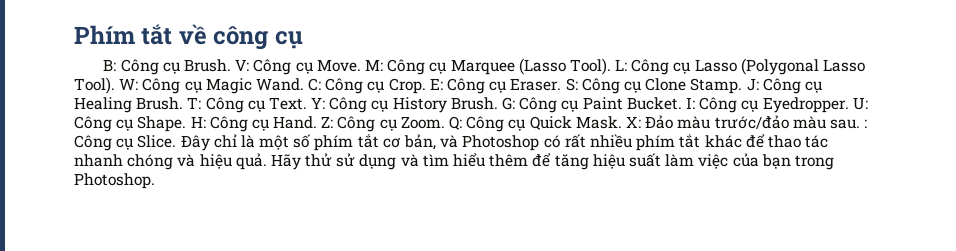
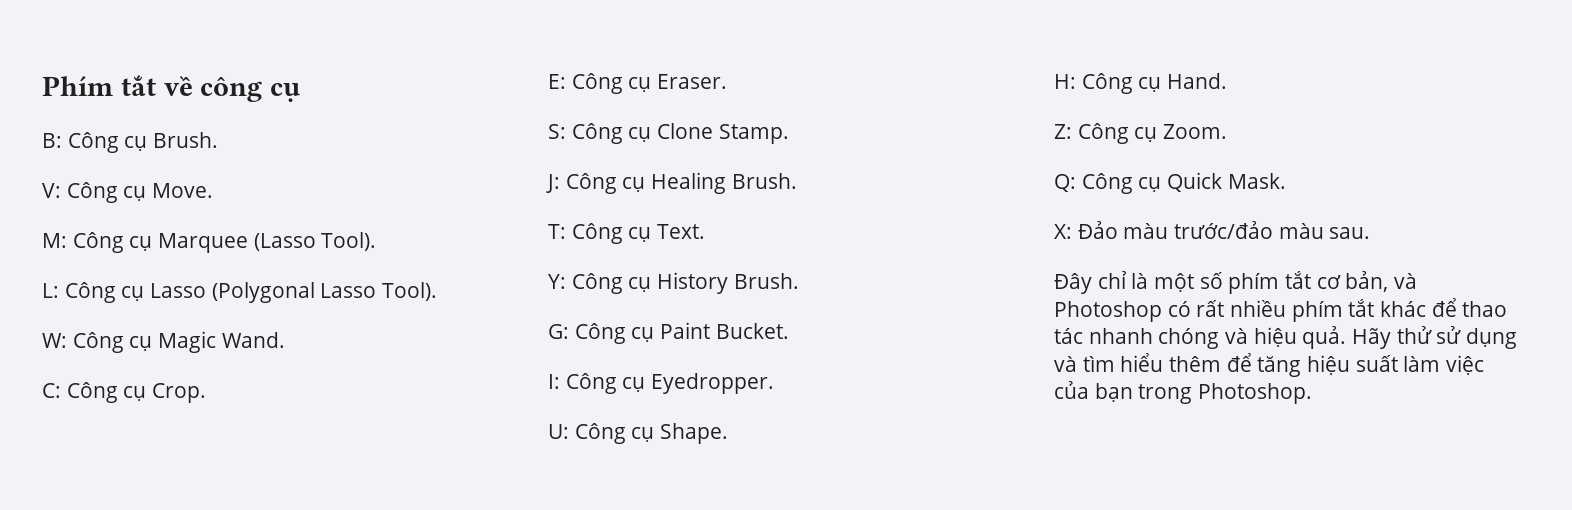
- Công cụ Brush. V:
+ Công cụ Brush.
+ V:
- Công cụ Move. M:
+ Công cụ Move.
+ M:
- Công cụ Marquee (Lasso Tool). L:
+ Công cụ Marquee (Lasso Tool).
+ L:
- Công cụ Lasso (Polygonal Lasso Tool). W:
+ Công cụ Lasso (Polygonal Lasso Tool).
+ W:
- Công cụ Magic Wand. C:
+ Công cụ Magic Wand.
+ C:
- Công cụ Crop. E:
+ Công cụ Crop.
+ E:
- Công cụ Eraser. S:
+ Công cụ Eraser.
+ S:
- Công cụ Clone Stamp. J:
+ Công cụ Clone Stamp.
+ J:
- Công cụ Healing Brush. T:
+ Công cụ Healing Brush.
+ T:
- Công cụ Text. Y:
+ Công cụ Text.
+ Y:
- Công cụ History Brush. G:
+ Công cụ History Brush.
+ G:
- Công cụ Paint Bucket. I:
+ Công cụ Paint Bucket.
+ I:
- Công cụ Eyedropper. U:
+ Công cụ Eyedropper.
+ U:
- Công cụ Shape. H:
+ Công cụ Shape.
+ H:
- Công cụ Hand. Z:
+ Công cụ Hand.
+ Z:
- Công cụ Zoom. Q:
+ Công cụ Zoom.
+ Q:
- Công cụ Quick Mask. X:
+ Công cụ Quick Mask.
+ X:
- Đảo màu trước/đảo màu sau. : Công cụ Slice. Đây chỉ là một số phím tắt cơ bản, và Photoshop có rất nhiều phím tắt khác để thao tác nhanh chóng và hiệu quả.
+ Đảo màu trước/đảo màu sau.
+ Đây chỉ là một số phím tắt cơ bản, và Photoshop có rất nhiều phím tắt khác để thao tác nhanh chóng và hiệu quả.

